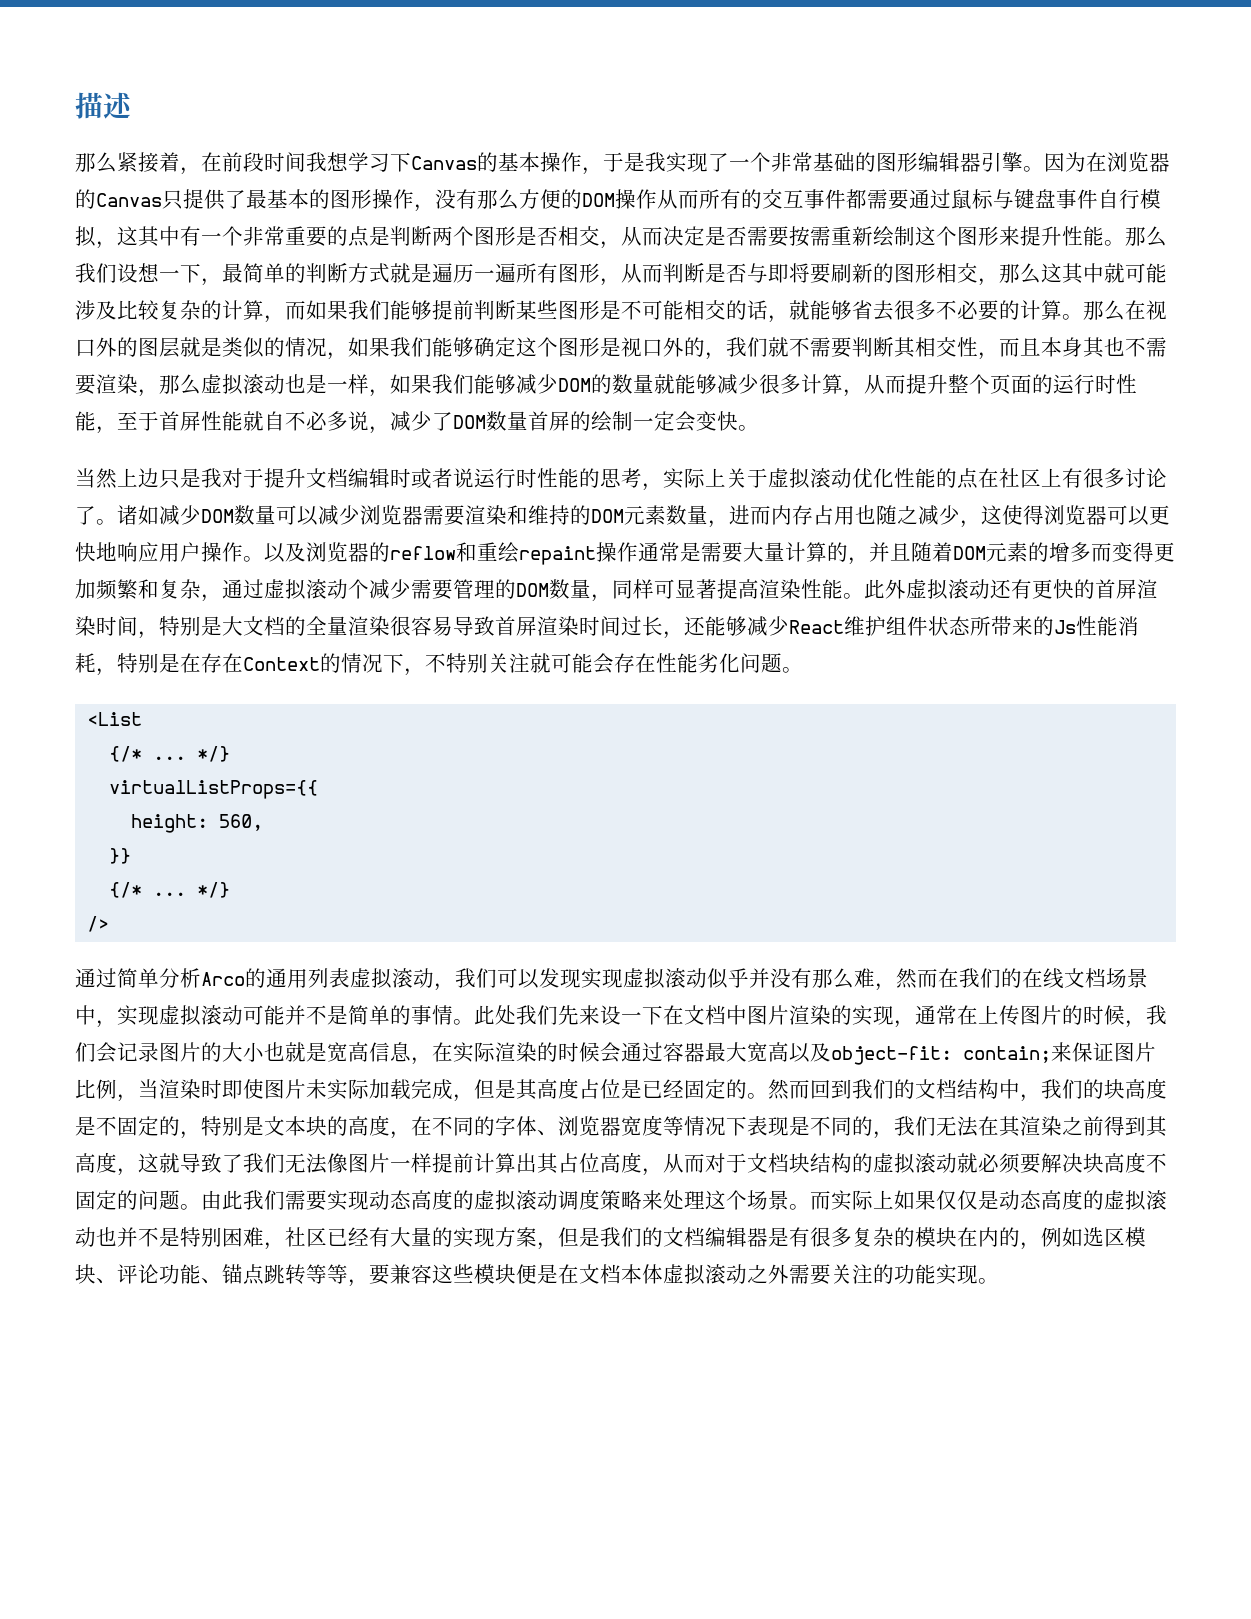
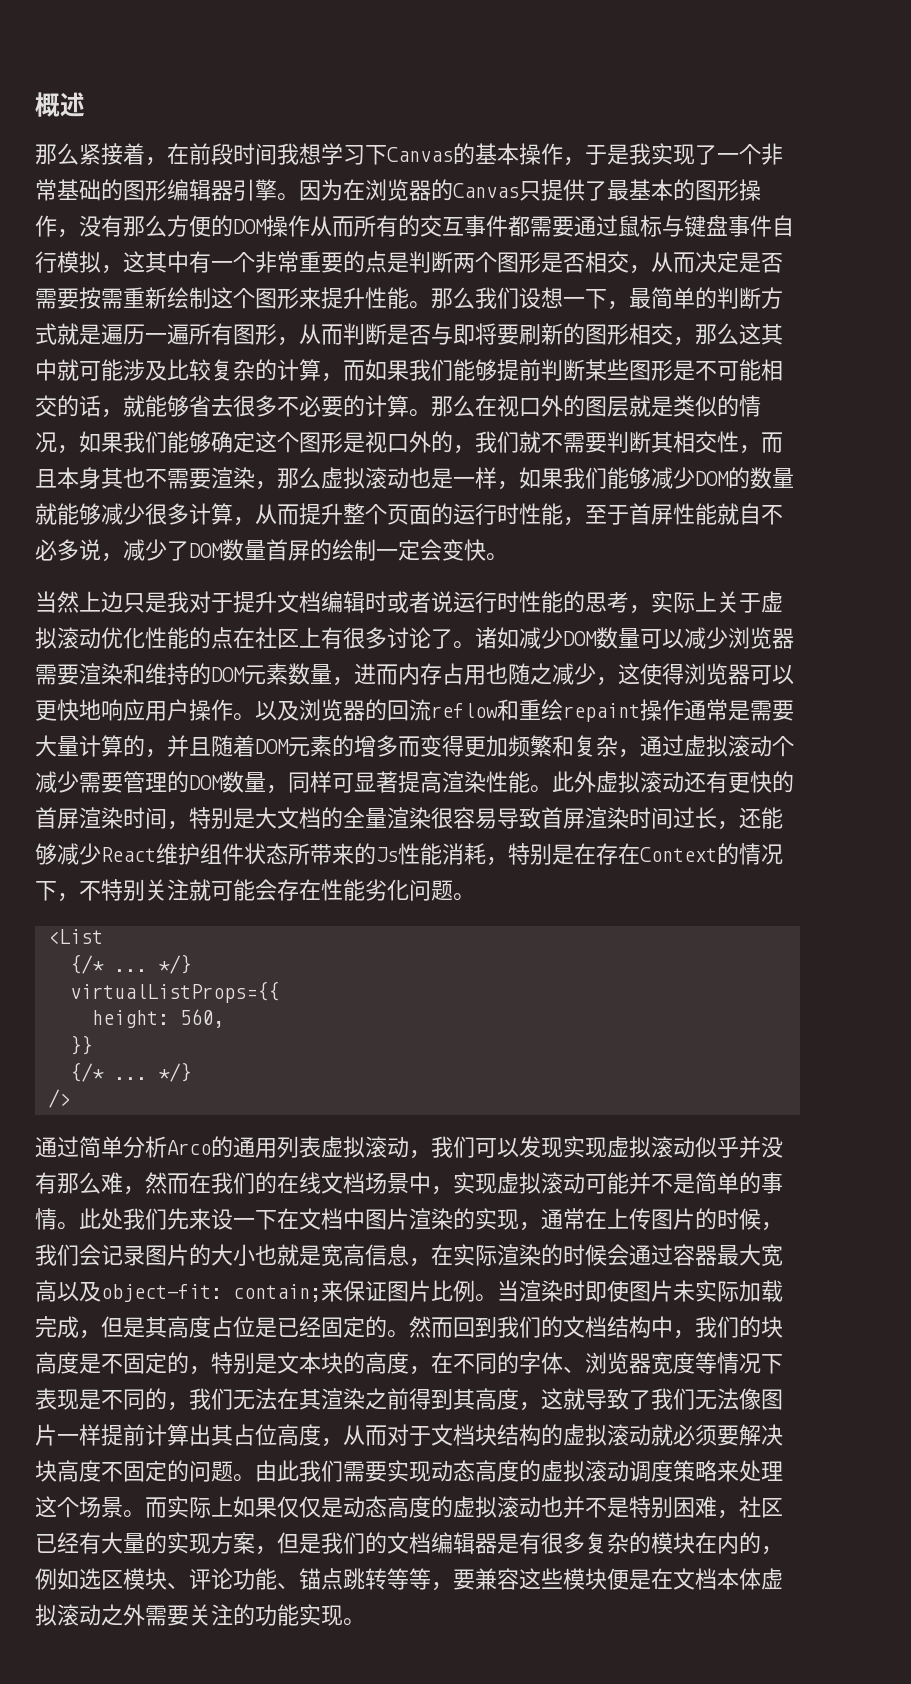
- 描述
+ 概述
- 以及浏览器的reflow和重绘repaint操作通常是需要大量计算的，并且随着DOM元素的增多而变得更加频繁和复杂，通过虚拟滚动个减少需要管理的DOM数量，同样可显著提高渲染性能。
+ 以及浏览器的回流reflow和重绘repaint操作通常是需要大量计算的，并且随着DOM元素的增多而变得更加频繁和复杂，通过虚拟滚动个减少需要管理的DOM数量，同样可显著提高渲染性能。
- 此处我们先来设一下在文档中图片渲染的实现，通常在上传图片的时候，我们会记录图片的大小也就是宽高信息，在实际渲染的时候会通过容器最大宽高以及object-fit: contain;来保证图片比例，当渲染时即使图片未实际加载完成，但是其高度占位是已经固定的。
+ 此处我们先来设一下在文档中图片渲染的实现，通常在上传图片的时候，我们会记录图片的大小也就是宽高信息，在实际渲染的时候会通过容器最大宽高以及object-fit: contain;来保证图片比例。当渲染时即使图片未实际加载完成，但是其高度占位是已经固定的。

